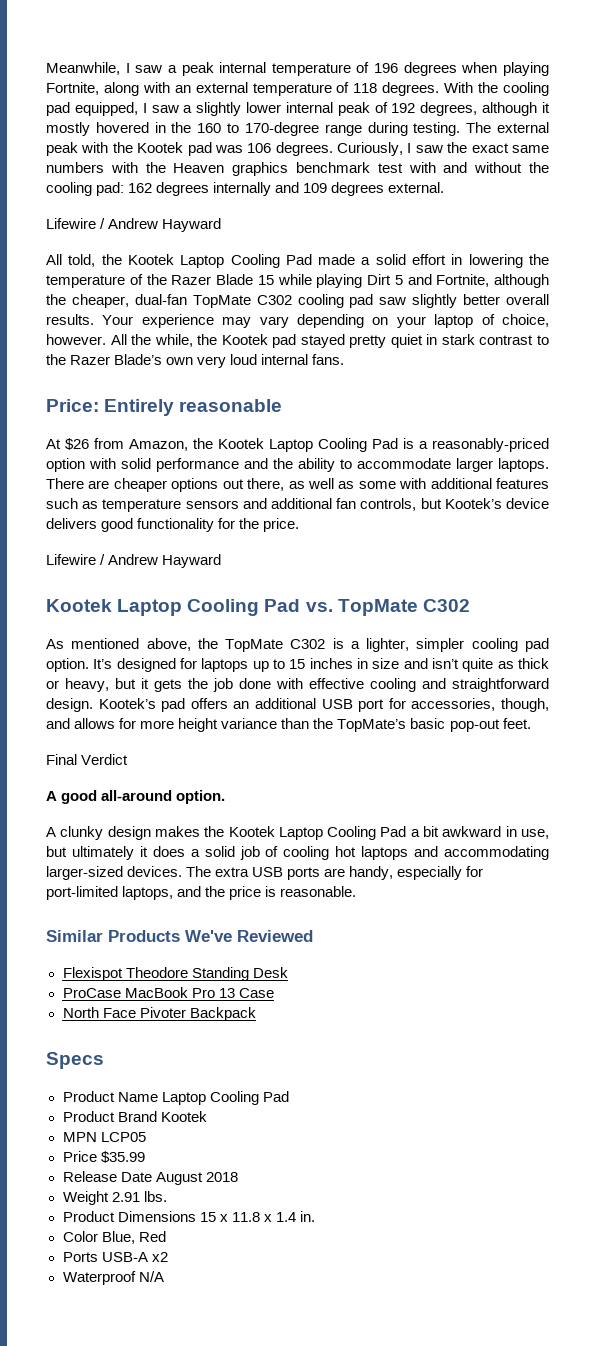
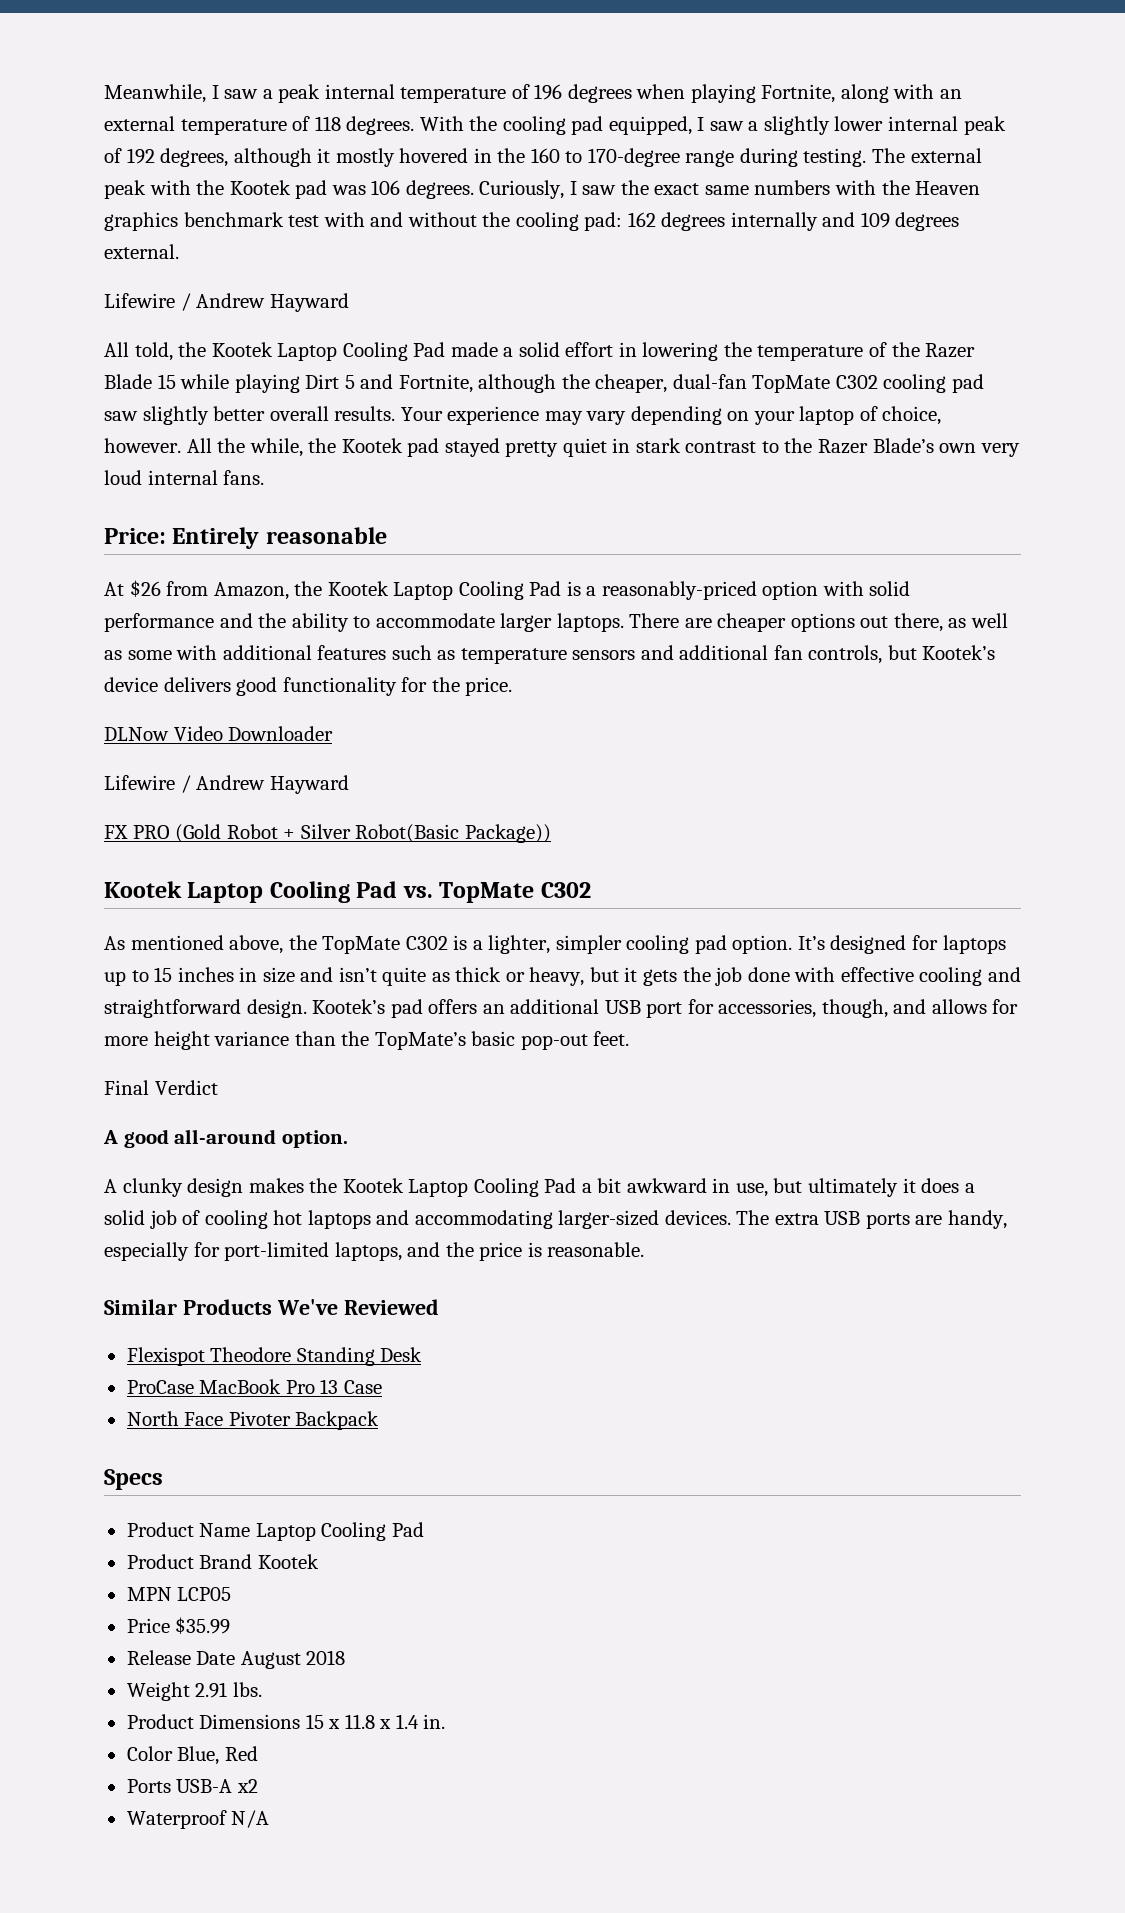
  There are cheaper options out there, as well as some with additional features such as temperature sensors and additional fan controls, but Kootek’s device delivers good functionality for the price.
+ DLNow Video Downloader
  Lifewire / Andrew Hayward
+ FX PRO (Gold Robot + Silver Robot(Basic Package))

